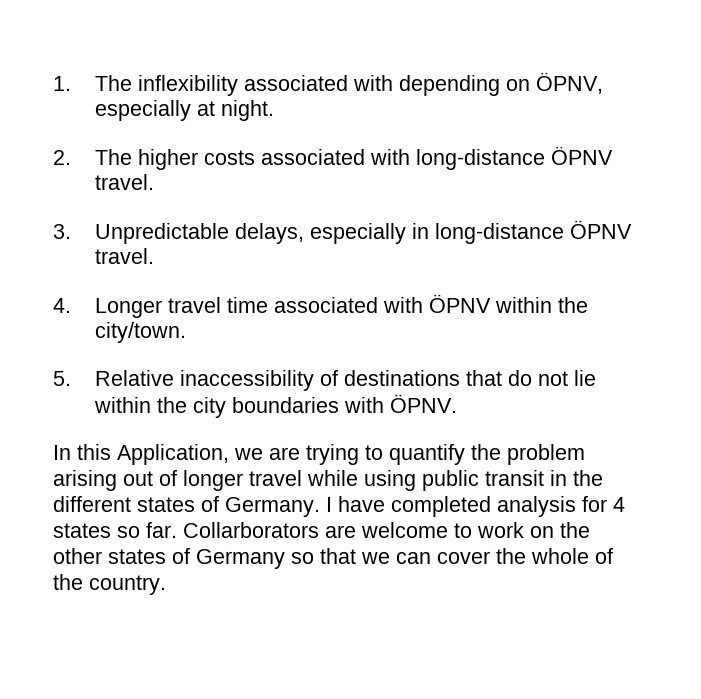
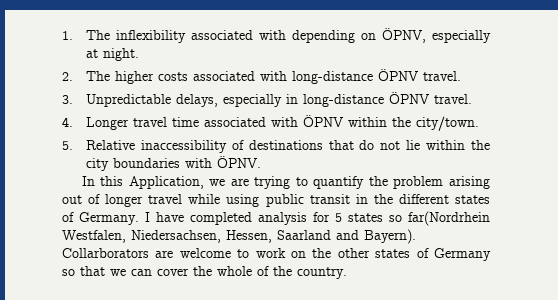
- I have completed analysis for 4 states so far.
+ I have completed analysis for 5 states so far(Nordrhein Westfalen, Niedersachsen, Hessen, Saarland and Bayern).

